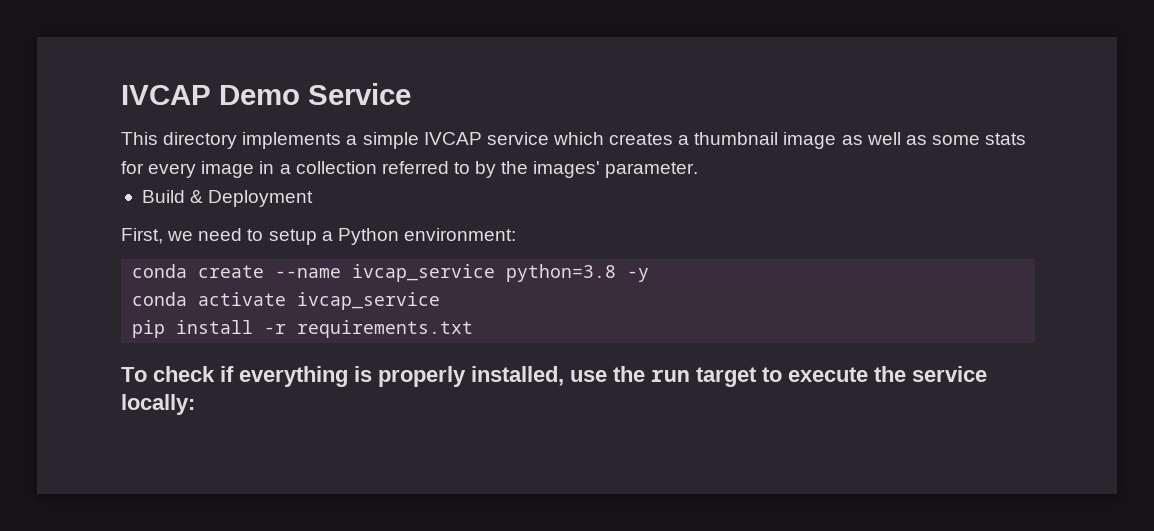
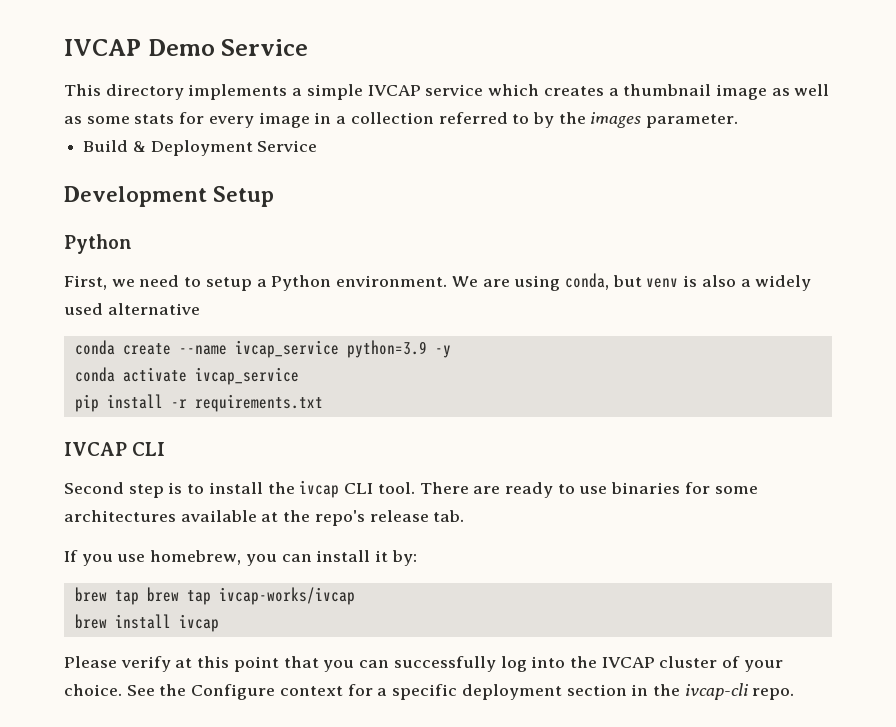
- This directory implements a simple IVCAP service which creates a thumbnail image as well as some stats for every image in a collection referred to by the images' parameter.
+ This directory implements a simple IVCAP service which creates a thumbnail image as well as some stats for every image in a collection referred to by the images parameter.
- Build & Deployment
+ Build & Deployment Service
+ Development Setup
+ Python
- First, we need to setup a Python environment:
+ First, we need to setup a Python environment. We are using conda, but venv is also a widely used alternative
- conda create --name ivcap_service python=3.8 -y
+ conda create --name ivcap_service python=3.9 -y
- To check if everything is properly installed, use the run target to execute the service locally:
+ IVCAP CLI
+ Second step is to install the ivcap CLI tool. There are ready to use binaries for some architectures available at the repo's release tab.
+ If you use homebrew, you can install it by:
+ brew tap brew tap ivcap-works/ivcap
+ brew install ivcap
+ Please verify at this point that you can successfully log into the IVCAP cluster of your choice. See the Configure context for a specific deployment section in the ivcap-cli repo.

